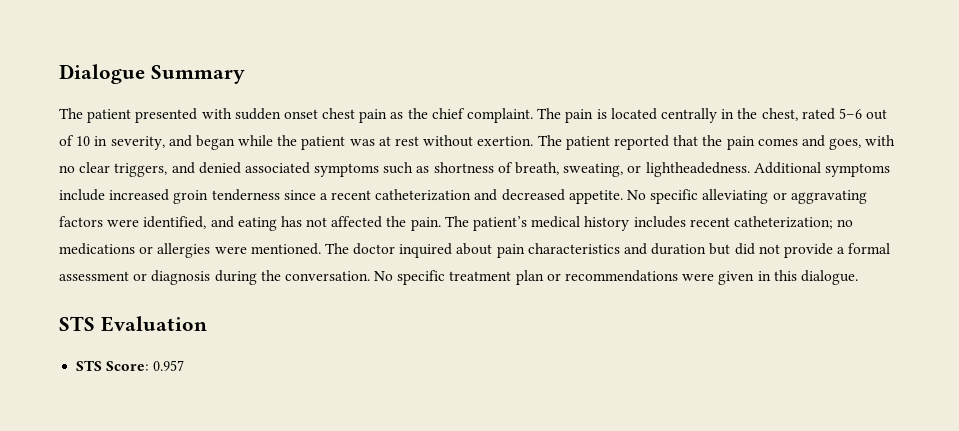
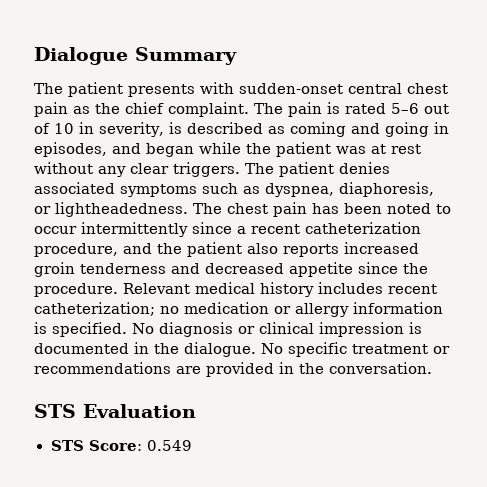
- The patient presented with sudden onset chest pain as the chief complaint.
+ The patient presents with sudden-onset central chest pain as the chief complaint.
- The pain is located centrally in the chest, rated 5–6 out of 10 in severity, and began while the patient was at rest without exertion. The patient reported that the pain comes and goes, with no clear triggers, and denied associated symptoms such as shortness of breath, sweating, or lightheadedness. Additional symptoms include increased groin tenderness since a recent catheterization and decreased appetite. No specific alleviating or aggravating factors were identified, and eating has not affected the pain. The patient’s medical history includes recent catheterization; no medications or allergies were mentioned. The doctor inquired about pain characteristics and duration but did not provide a formal assessment or diagnosis during the conversation.
+ The pain is rated 5–6 out of 10 in severity, is described as coming and going in episodes, and began while the patient was at rest without any clear triggers. The patient denies associated symptoms such as dyspnea, diaphoresis, or lightheadedness. The chest pain has been noted to occur intermittently since a recent catheterization procedure, and the patient also reports increased groin tenderness and decreased appetite since the procedure. Relevant medical history includes recent catheterization; no medication or allergy information is specified. No diagnosis or clinical impression is documented in the dialogue.
- No specific treatment plan or recommendations were given in this dialogue.
+ No specific treatment or recommendations are provided in the conversation.
- STS Score: 0.957
+ STS Score: 0.549

